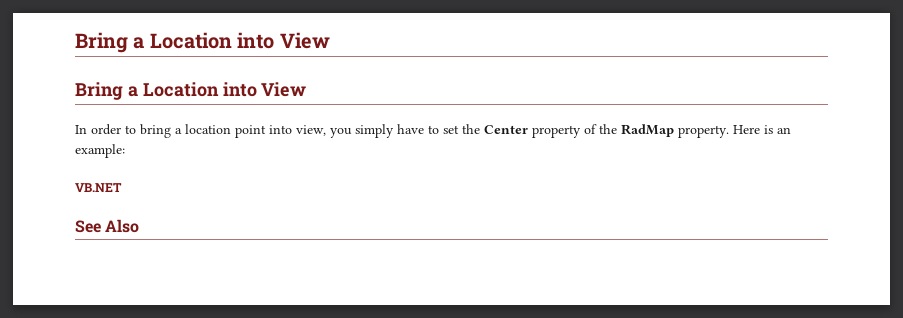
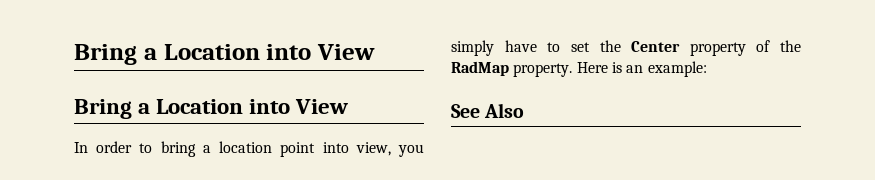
- VB.NET

